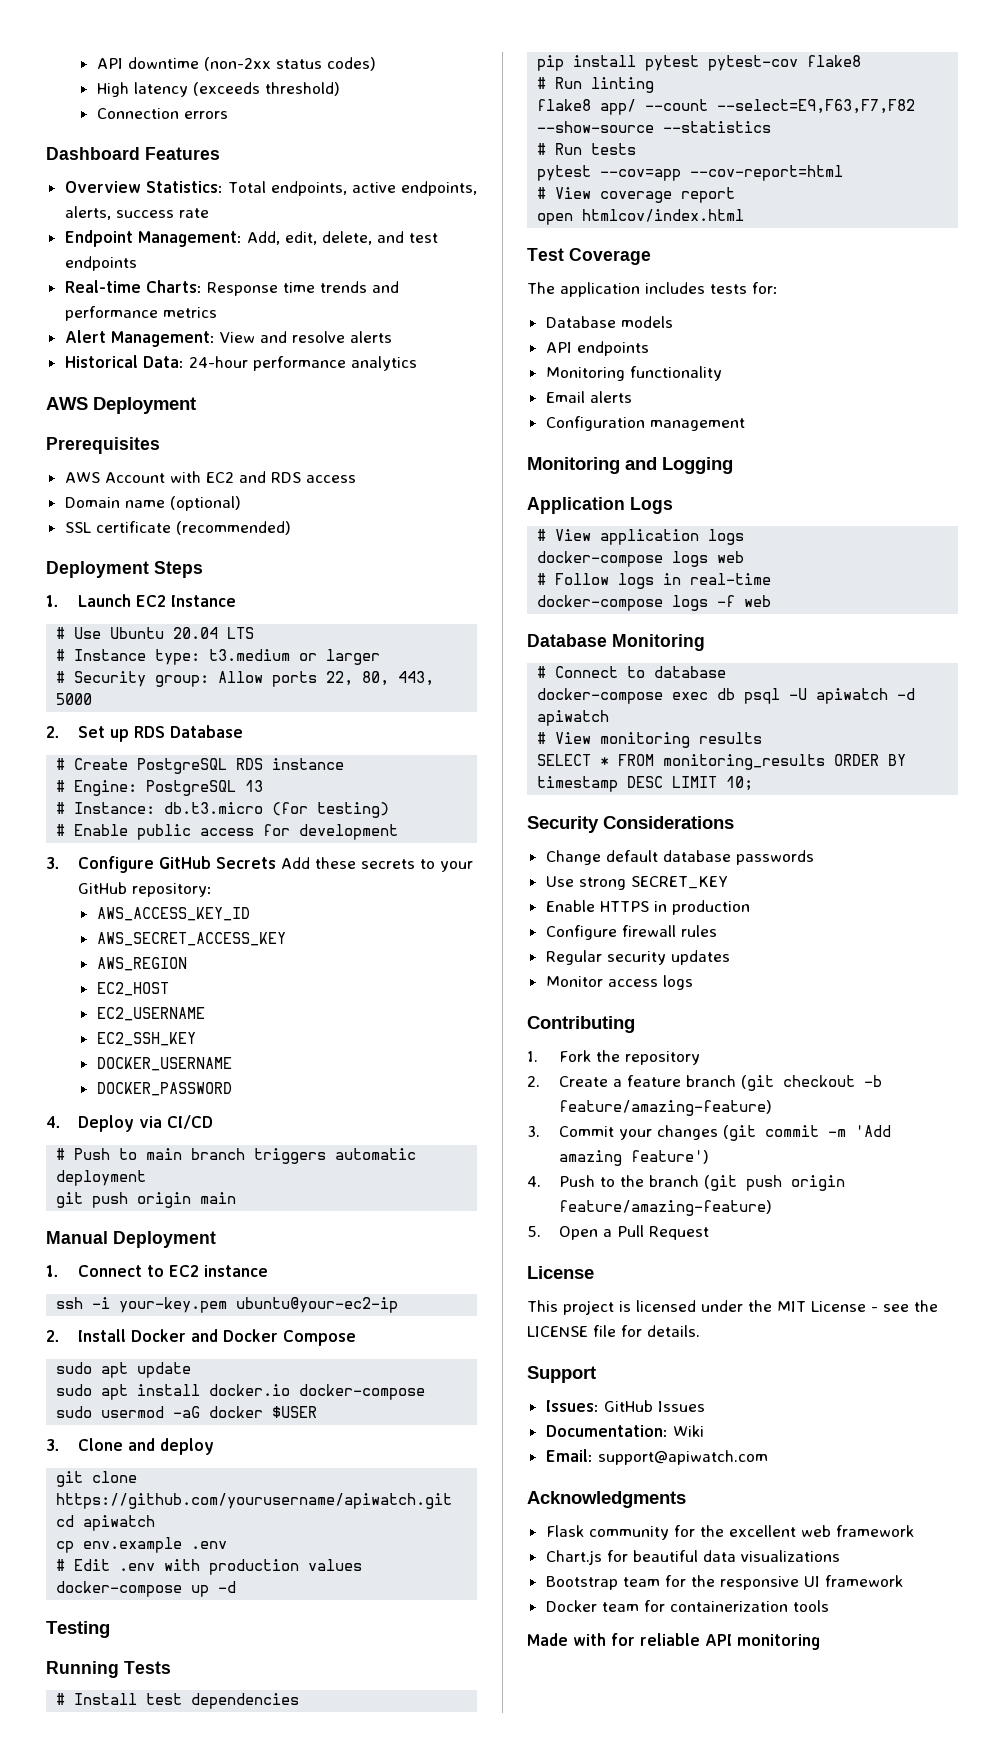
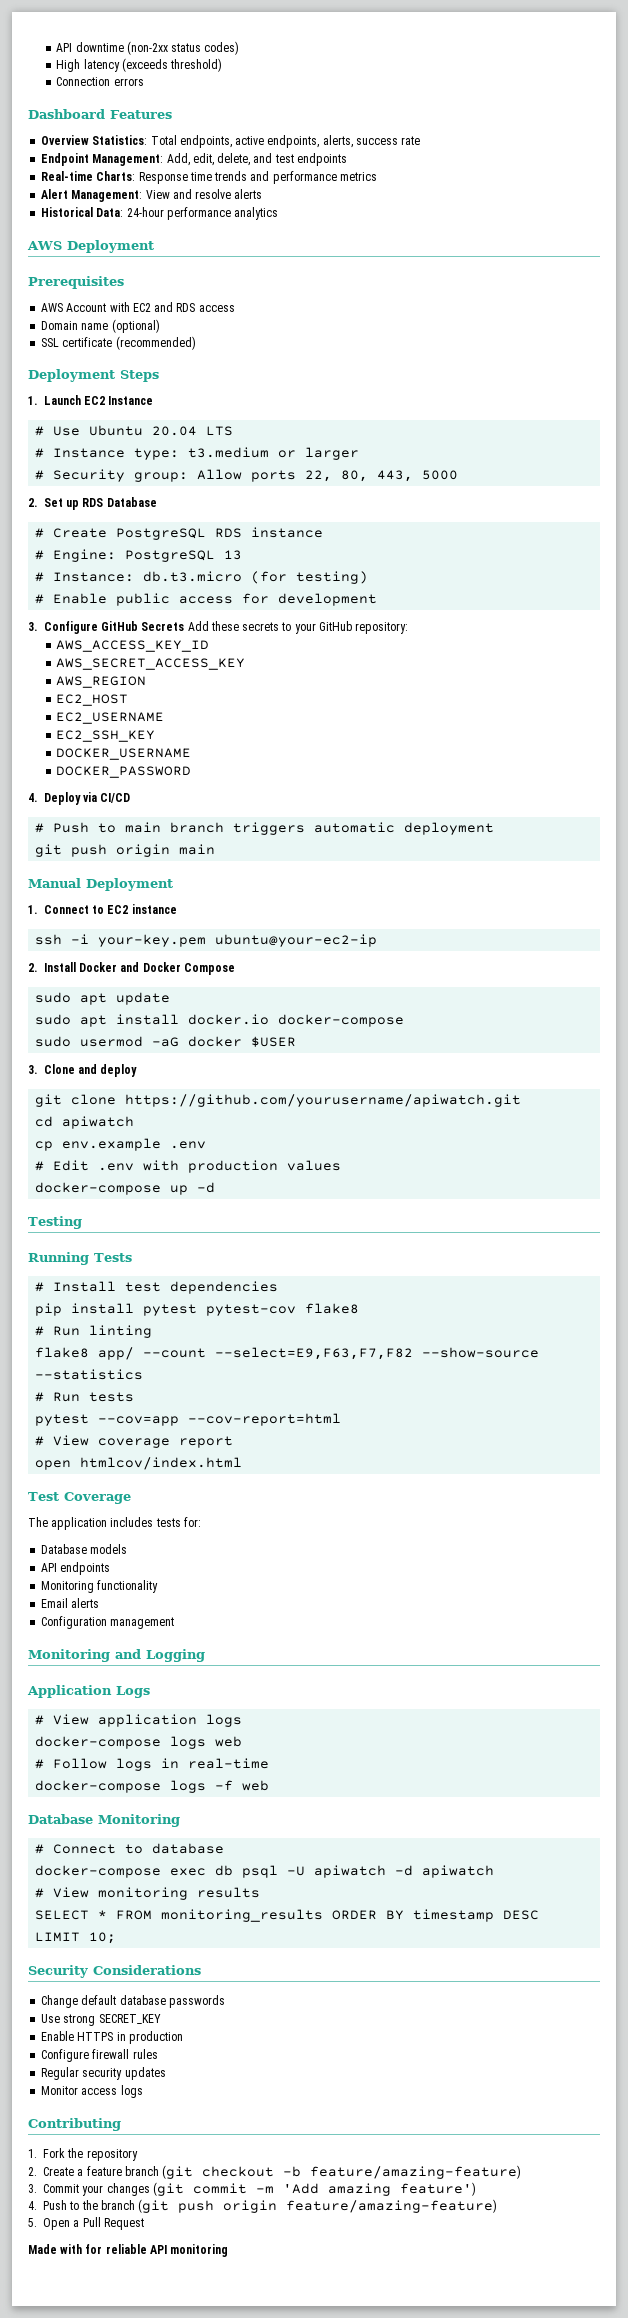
  5. Open a Pull Request
- License
- This project is licensed under the MIT License - see the LICENSE file for details.
- Support
- Issues: GitHub Issues
- Documentation: Wiki
- Email: support@apiwatch.com
- Acknowledgments
- Flask community for the excellent web framework
- Chart.js for beautiful data visualizations
- Bootstrap team for the responsive UI framework
- Docker team for containerization tools

